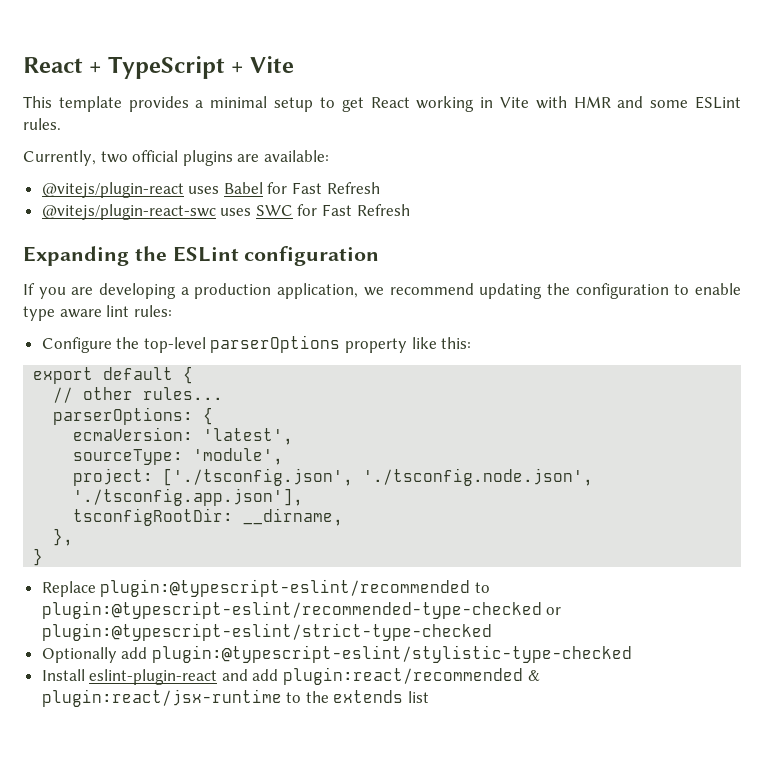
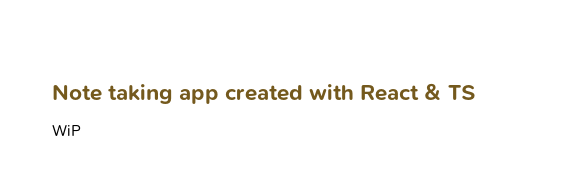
- React + TypeScript + Vite
- This template provides a minimal setup to get React working in Vite with HMR and some ESLint rules.
- Currently, two official plugins are available:
- @vitejs/plugin-react uses Babel for Fast Refresh
- @vitejs/plugin-react-swc uses SWC for Fast Refresh
- Expanding the ESLint configuration
- If you are developing a production application, we recommend updating the configuration to enable type aware lint rules:
- Configure the top-level parserOptions property like this:
- export default {
- // other rules...
- parserOptions: {
- ecmaVersion: 'latest',
- sourceType: 'module',
- project: ['./tsconfig.json', './tsconfig.node.json', './tsconfig.app.json'],
- tsconfigRootDir: __dirname,
- },
- }
- Replace plugin:@typescript-eslint/recommended to plugin:@typescript-eslint/recommended-type-checked or plugin:@typescript-eslint/strict-type-checked
- Optionally add plugin:@typescript-eslint/stylistic-type-checked
- Install eslint-plugin-react and add plugin:react/recommended & plugin:react/jsx-runtime to the extends list
+ Note taking app created with React & TS
+ WiP

